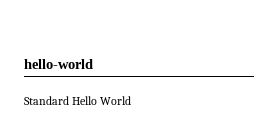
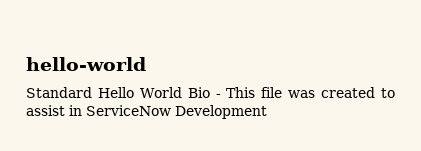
- Standard Hello World
+ Standard Hello World Bio - This file was created to assist in ServiceNow Development

